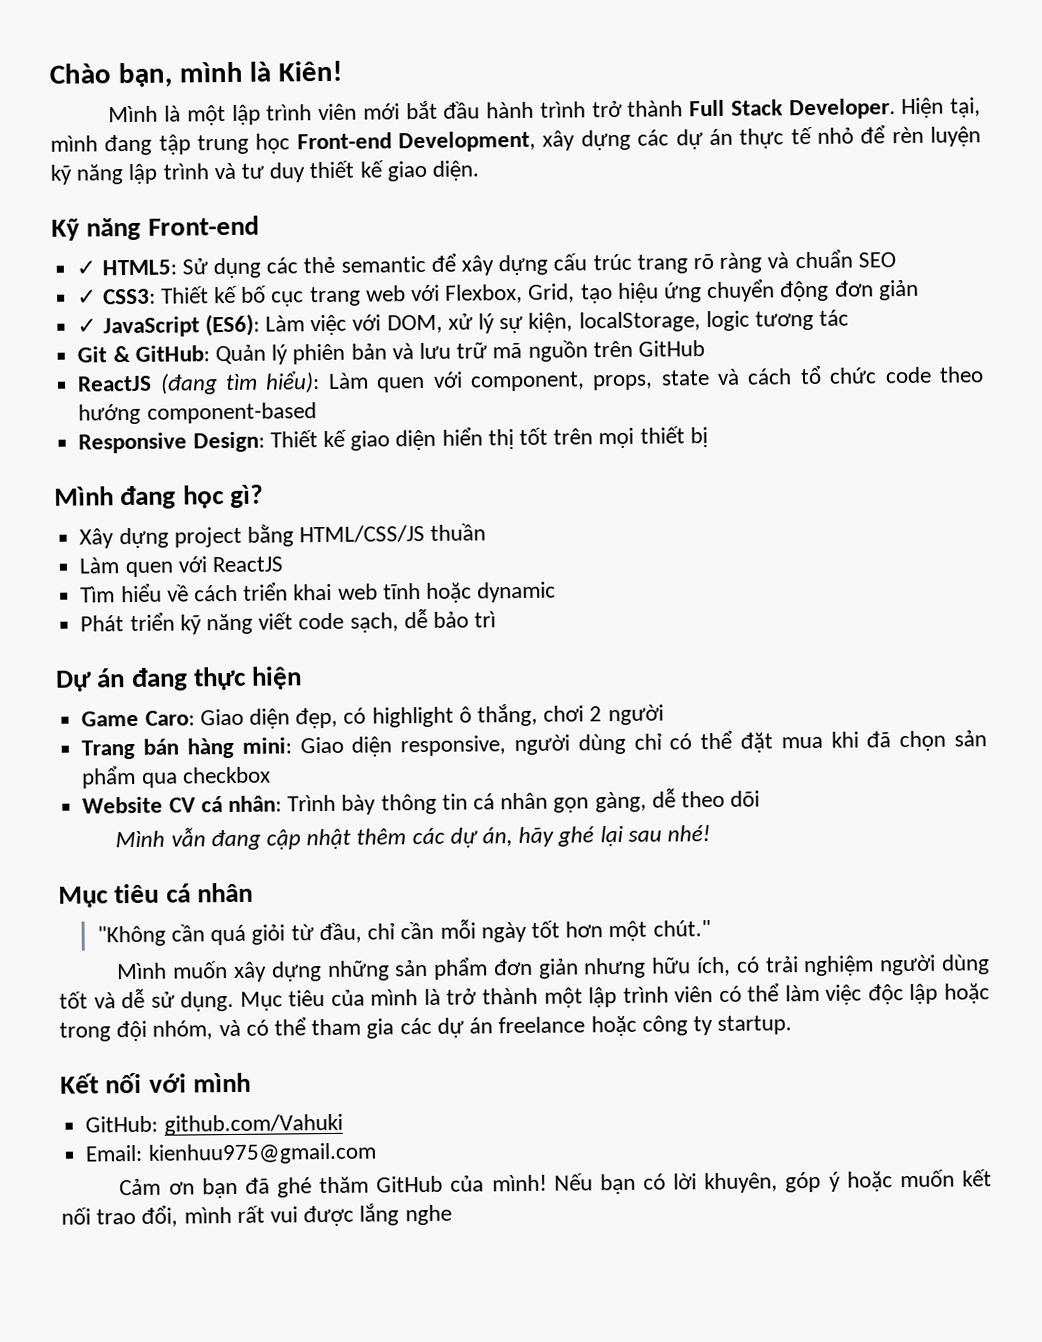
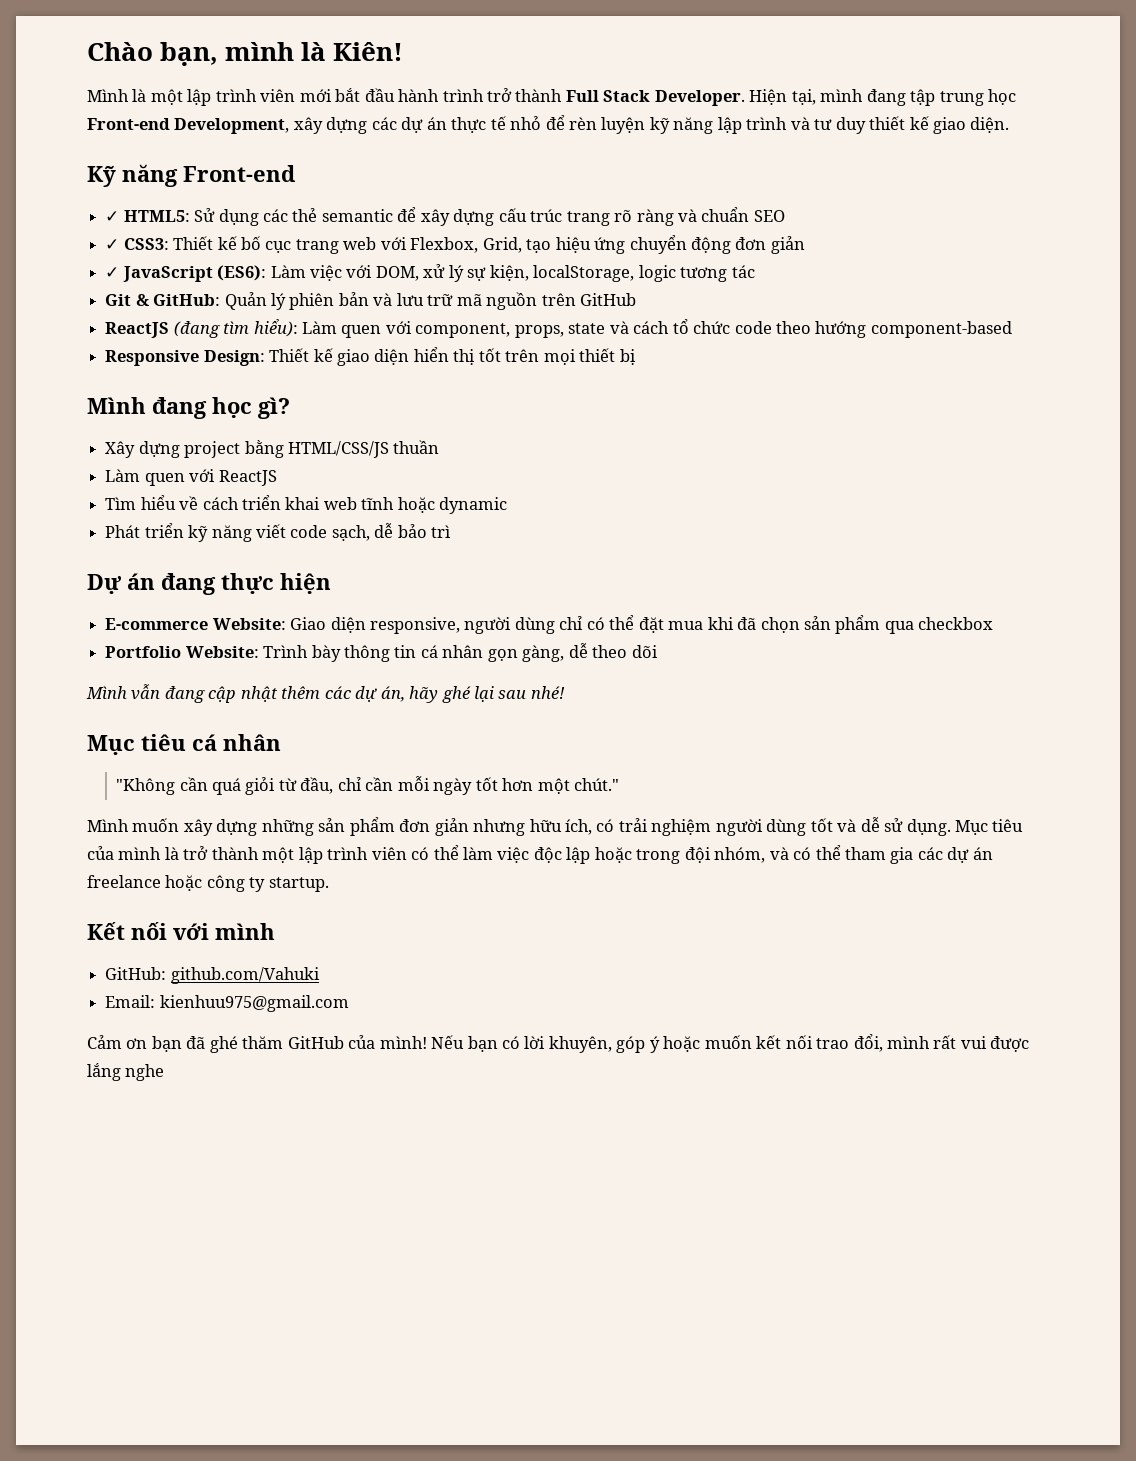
- Game Caro: Giao diện đẹp, có highlight ô thắng, chơi 2 người
- Trang bán hàng mini: Giao diện responsive, người dùng chỉ có thể đặt mua khi đã chọn sản phẩm qua checkbox
+ E-commerce Website: Giao diện responsive, người dùng chỉ có thể đặt mua khi đã chọn sản phẩm qua checkbox
- Website CV cá nhân: Trình bày thông tin cá nhân gọn gàng, dễ theo dõi
+ Portfolio Website: Trình bày thông tin cá nhân gọn gàng, dễ theo dõi

